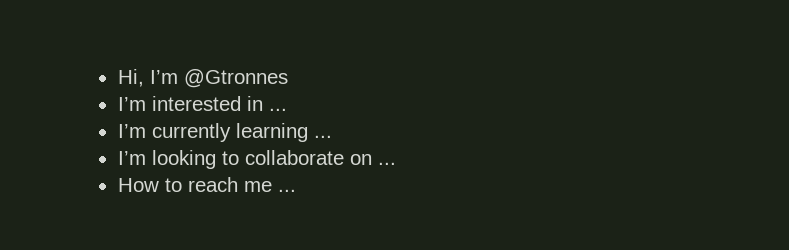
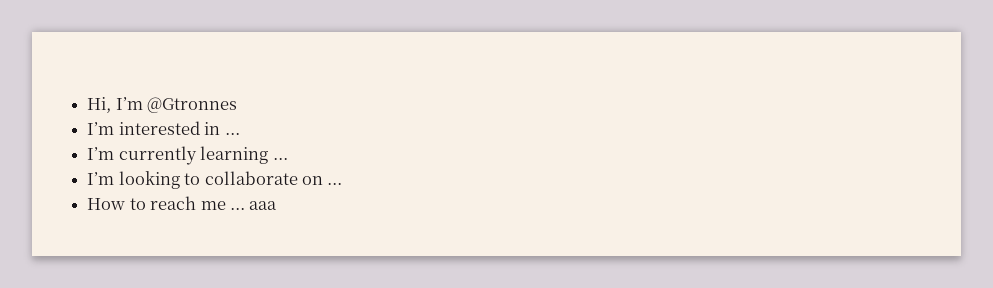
- How to reach me ...
+ How to reach me ... aaa

